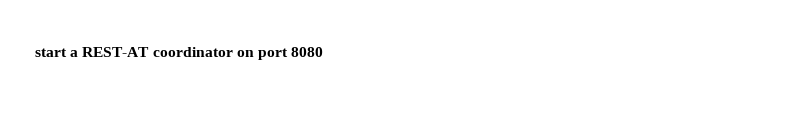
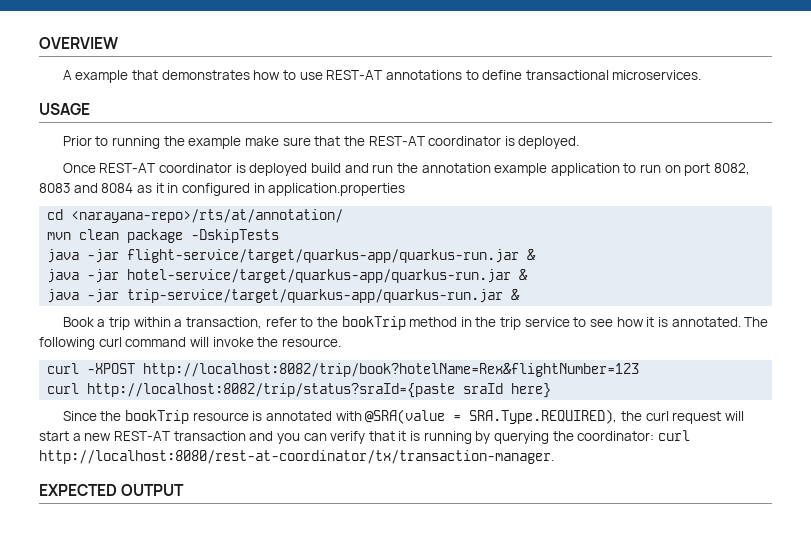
- start a REST-AT coordinator on port 8080
+ OVERVIEW
+ A example that demonstrates how to use REST-AT annotations to define transactional microservices.
+ USAGE
+ Prior to running the example make sure that the REST-AT coordinator is deployed.
+ Once REST-AT coordinator is deployed build and run the annotation example application to run on port 8082, 8083 and 8084 as it in configured in application.properties
+ cd <narayana-repo>/rts/at/annotation/
+ mvn clean package -DskipTests
+ java -jar flight-service/target/quarkus-app/quarkus-run.jar &
+ java -jar hotel-service/target/quarkus-app/quarkus-run.jar &
+ java -jar trip-service/target/quarkus-app/quarkus-run.jar &
+ Book a trip within a transaction, refer to the bookTrip method in the trip service to see how it is annotated. The following curl command will invoke the resource.
+ curl -XPOST http://localhost:8082/trip/book?hotelName=Rex&flightNumber=123
+ curl http://localhost:8082/trip/status?sraId={paste sraId here}
+ Since the bookTrip resource is annotated with @SRA(value = SRA.Type.REQUIRED), the curl request will start a new REST-AT transaction and you can verify that it is running by querying the coordinator: curl http://localhost:8080/rest-at-coordinator/tx/transaction-manager.
+ EXPECTED OUTPUT

